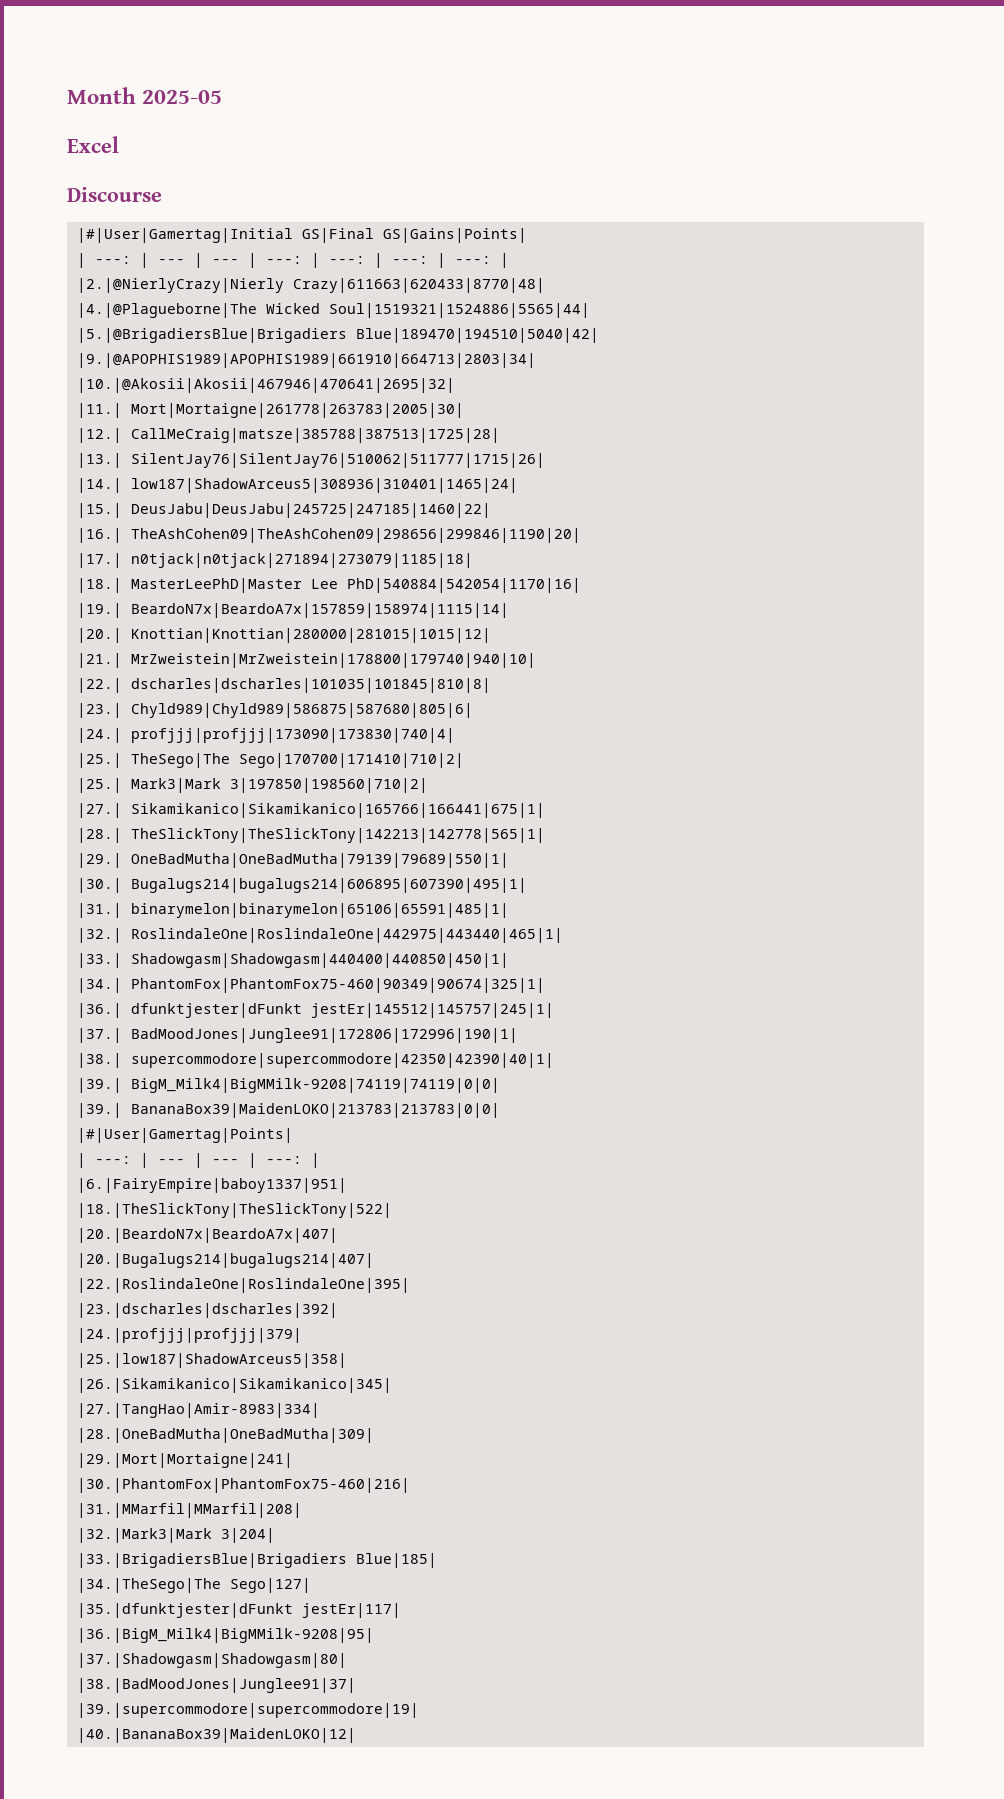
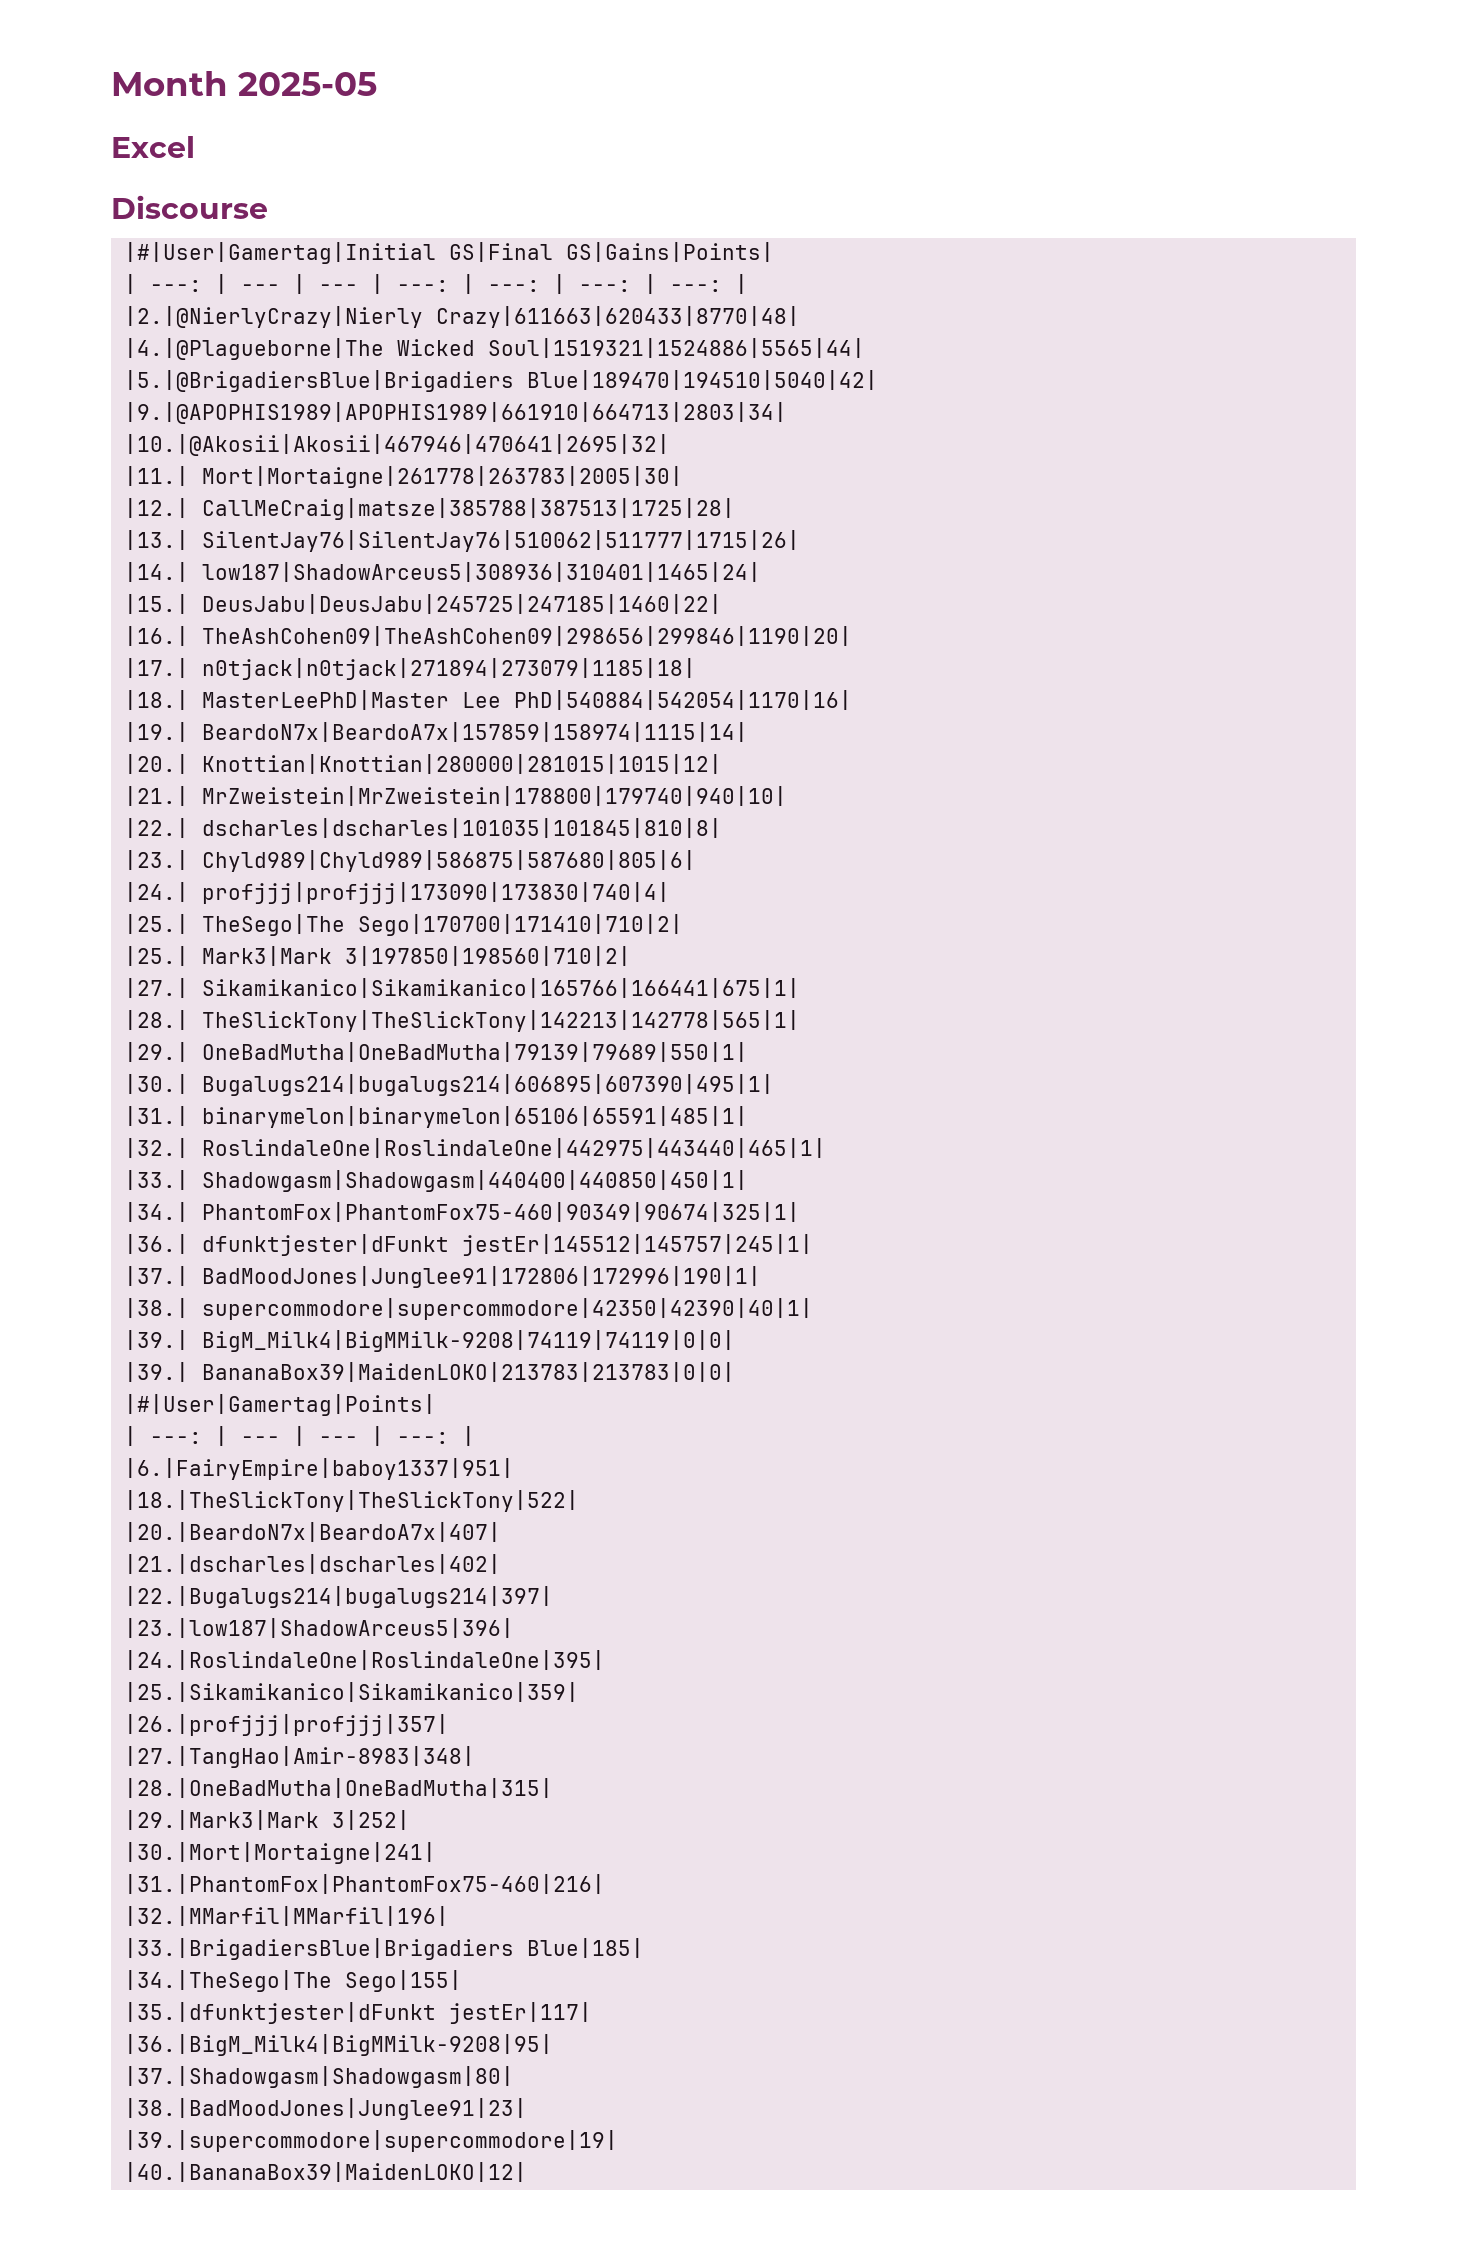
- |20.|Bugalugs214|bugalugs214|407|
- |22.|RoslindaleOne|RoslindaleOne|395|
- |23.|dscharles|dscharles|392|
- |24.|profjjj|profjjj|379|
- |25.|low187|ShadowArceus5|358|
- |26.|Sikamikanico|Sikamikanico|345|
- |27.|TangHao|Amir-8983|334|
- |28.|OneBadMutha|OneBadMutha|309|
- |29.|Mort|Mortaigne|241|
- |30.|PhantomFox|PhantomFox75-460|216|
- |31.|MMarfil|MMarfil|208|
- |32.|Mark3|Mark 3|204|
+ |21.|dscharles|dscharles|402|
+ |22.|Bugalugs214|bugalugs214|397|
+ |23.|low187|ShadowArceus5|396|
+ |24.|RoslindaleOne|RoslindaleOne|395|
+ |25.|Sikamikanico|Sikamikanico|359|
+ |26.|profjjj|profjjj|357|
+ |27.|TangHao|Amir-8983|348|
+ |28.|OneBadMutha|OneBadMutha|315|
+ |29.|Mark3|Mark 3|252|
+ |30.|Mort|Mortaigne|241|
+ |31.|PhantomFox|PhantomFox75-460|216|
+ |32.|MMarfil|MMarfil|196|
- |34.|TheSego|The Sego|127|
+ |34.|TheSego|The Sego|155|
- |38.|BadMoodJones|Junglee91|37|
+ |38.|BadMoodJones|Junglee91|23|

